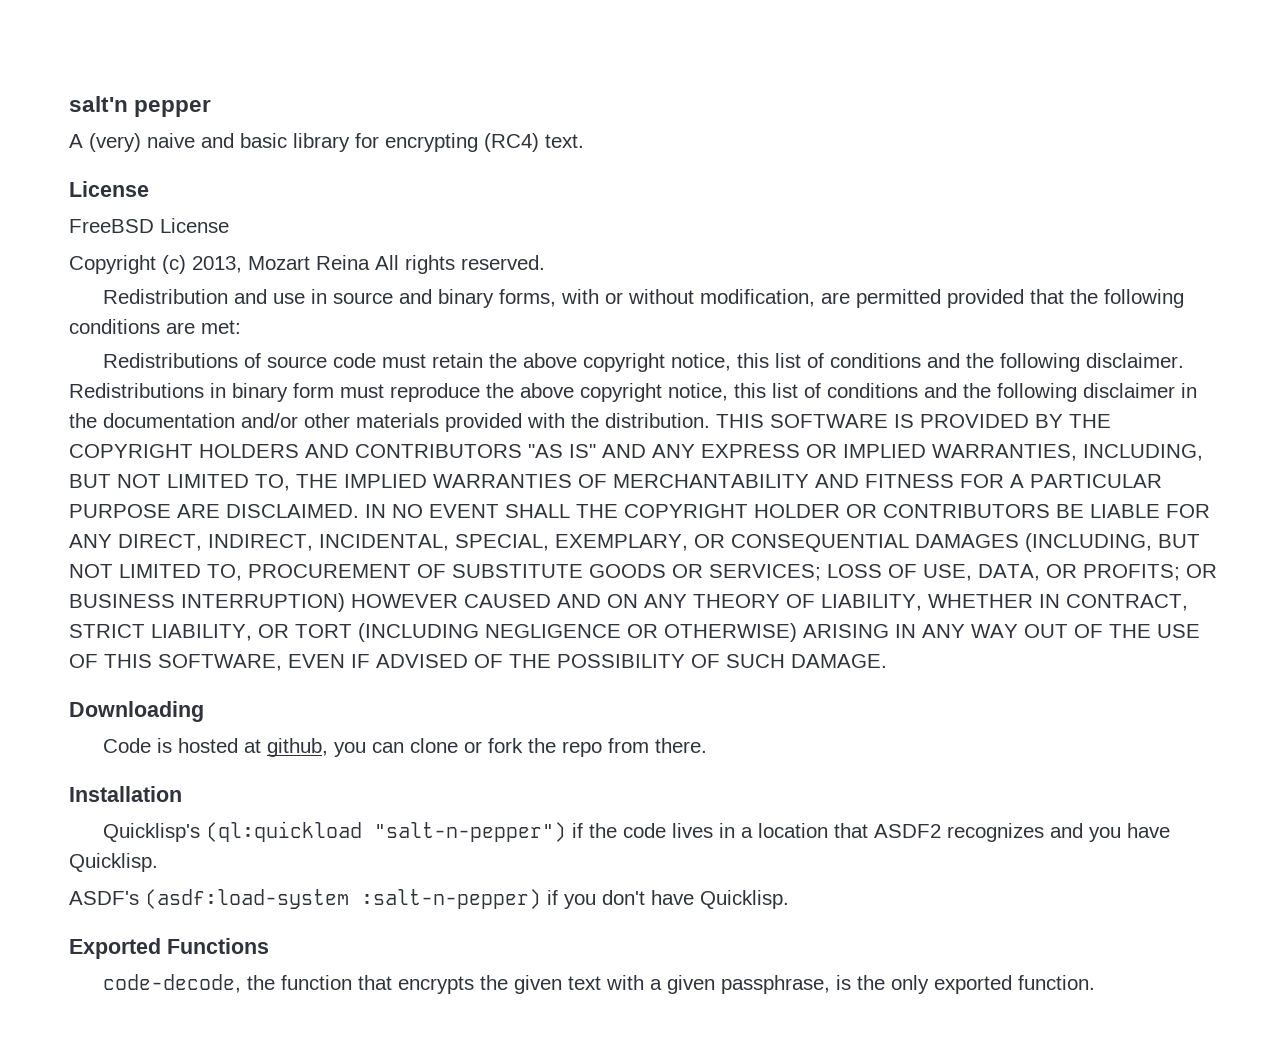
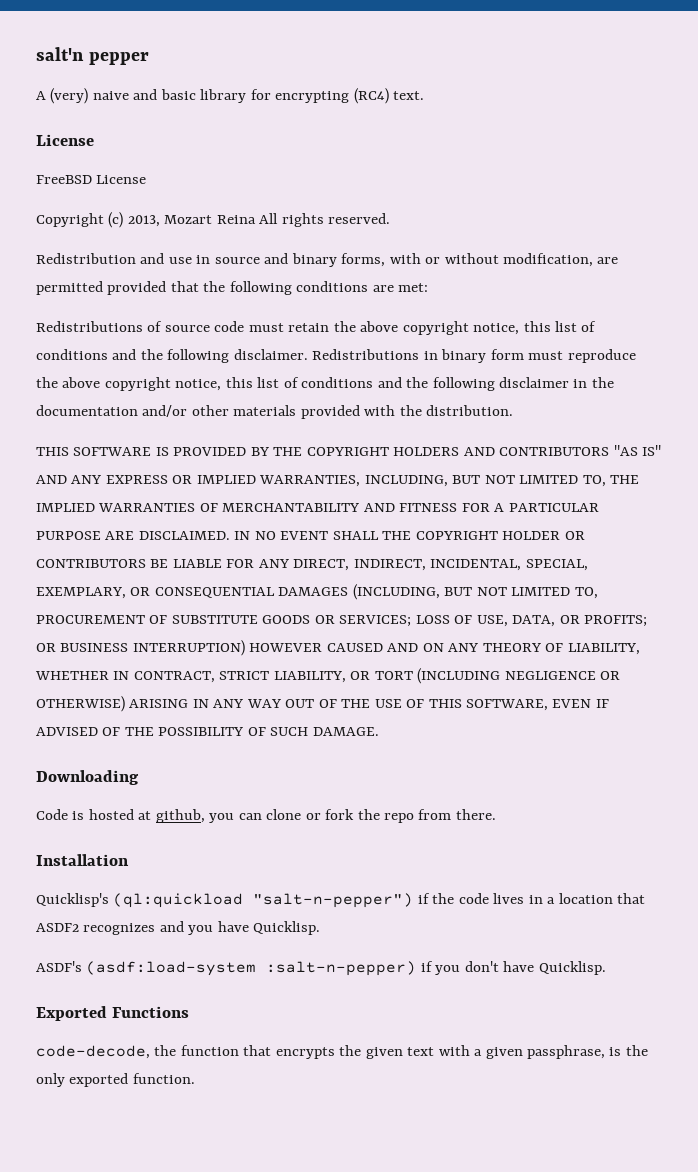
- Redistributions in binary form must reproduce the above copyright notice, this list of conditions and the following disclaimer in the documentation and/or other materials provided with the distribution. THIS SOFTWARE IS PROVIDED BY THE COPYRIGHT HOLDERS AND CONTRIBUTORS "AS IS" AND ANY EXPRESS OR IMPLIED WARRANTIES, INCLUDING, BUT NOT LIMITED TO, THE IMPLIED WARRANTIES OF MERCHANTABILITY AND FITNESS FOR A PARTICULAR PURPOSE ARE DISCLAIMED.
+ Redistributions in binary form must reproduce the above copyright notice, this list of conditions and the following disclaimer in the documentation and/or other materials provided with the distribution.
+ THIS SOFTWARE IS PROVIDED BY THE COPYRIGHT HOLDERS AND CONTRIBUTORS "AS IS" AND ANY EXPRESS OR IMPLIED WARRANTIES, INCLUDING, BUT NOT LIMITED TO, THE IMPLIED WARRANTIES OF MERCHANTABILITY AND FITNESS FOR A PARTICULAR PURPOSE ARE DISCLAIMED.

